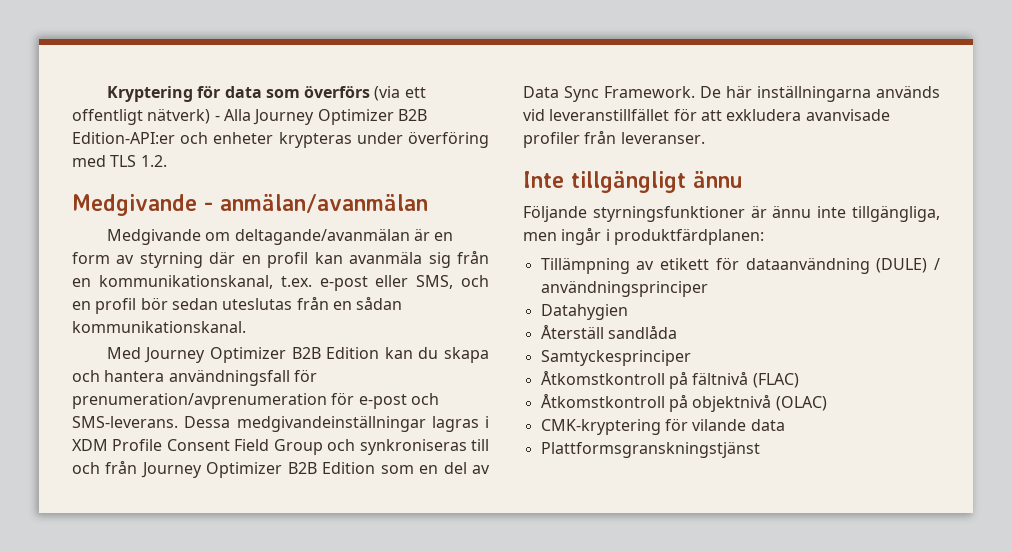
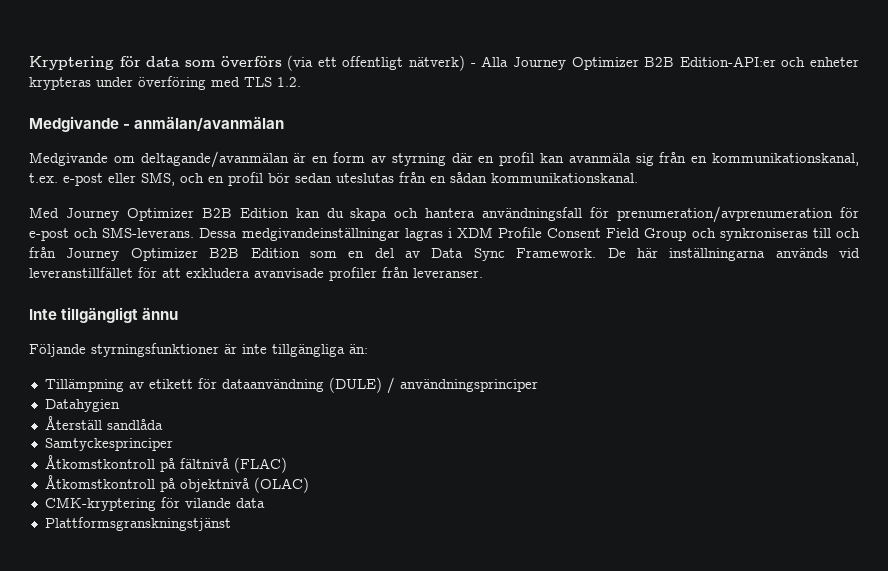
- Följande styrningsfunktioner är ännu inte tillgängliga, men ingår i produktfärdplanen:
+ Följande styrningsfunktioner är inte tillgängliga än:

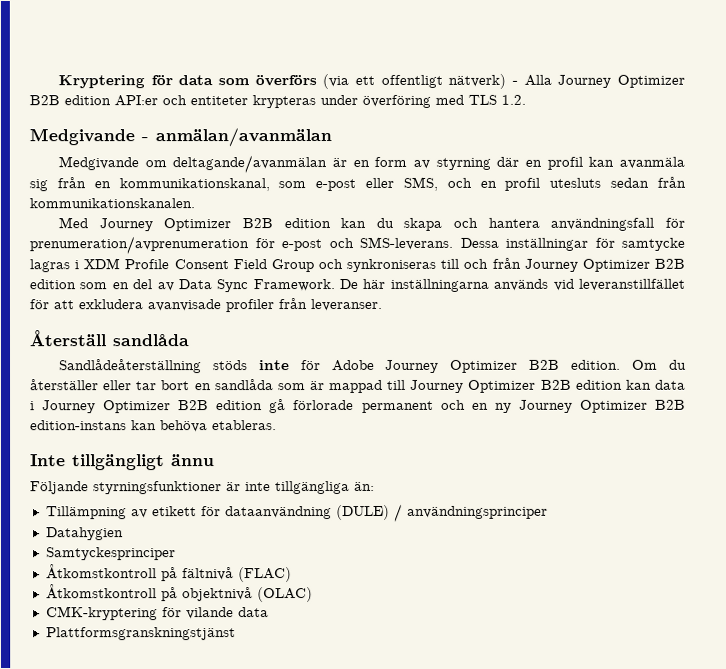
- Kryptering för data som överförs (via ett offentligt nätverk) - Alla Journey Optimizer B2B Edition-API:er och enheter krypteras under överföring med TLS 1.2.
+ Kryptering för data som överförs (via ett offentligt nätverk) - Alla Journey Optimizer B2B edition API:er och entiteter krypteras under överföring med TLS 1.2.
- Medgivande om deltagande/avanmälan är en form av styrning där en profil kan avanmäla sig från en kommunikationskanal, t.ex. e-post eller SMS, och en profil bör sedan uteslutas från en sådan kommunikationskanal.
+ Medgivande om deltagande/avanmälan är en form av styrning där en profil kan avanmäla sig från en kommunikationskanal, som e-post eller SMS, och en profil utesluts sedan från kommunikationskanalen.
- Med Journey Optimizer B2B Edition kan du skapa och hantera användningsfall för prenumeration/avprenumeration för e-post och SMS-leverans.
+ Med Journey Optimizer B2B edition kan du skapa och hantera användningsfall för prenumeration/avprenumeration för e-post och SMS-leverans.
- Dessa medgivandeinställningar lagras i XDM Profile Consent Field Group och synkroniseras till och från Journey Optimizer B2B Edition som en del av Data Sync Framework.
+ Dessa inställningar för samtycke lagras i XDM Profile Consent Field Group och synkroniseras till och från Journey Optimizer B2B edition som en del av Data Sync Framework.
+ Återställ sandlåda
+ Sandlådeåterställning stöds inte för Adobe Journey Optimizer B2B edition. Om du återställer eller tar bort en sandlåda som är mappad till Journey Optimizer B2B edition kan data i Journey Optimizer B2B edition gå förlorade permanent och en ny Journey Optimizer B2B edition-instans kan behöva etableras.
- Återställ sandlåda

